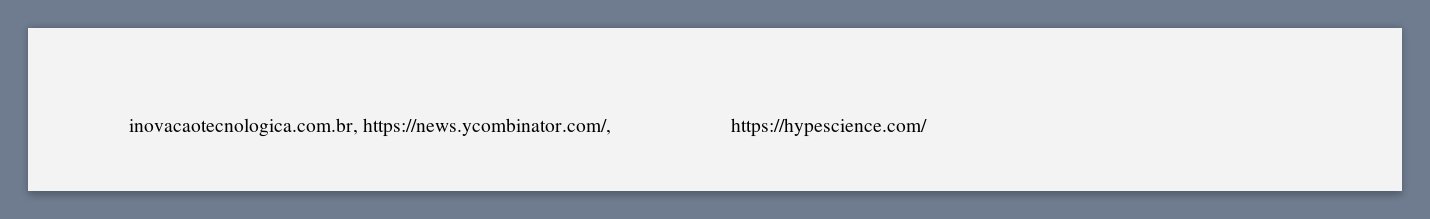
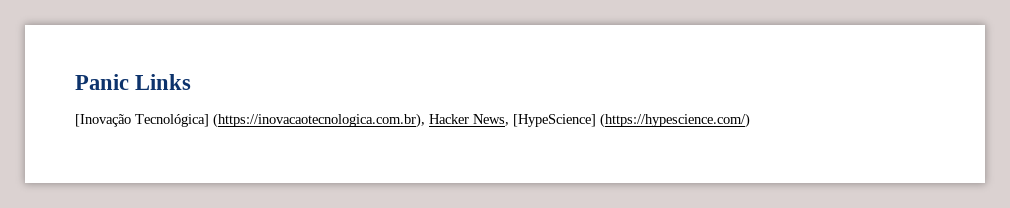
- inovacaotecnologica.com.br, https://news.ycombinator.com/, https://hypescience.com/
+ Panic Links
+ [Inovação Tecnológica] (https://inovacaotecnologica.com.br), Hacker News, [HypeScience] (https://hypescience.com/)

